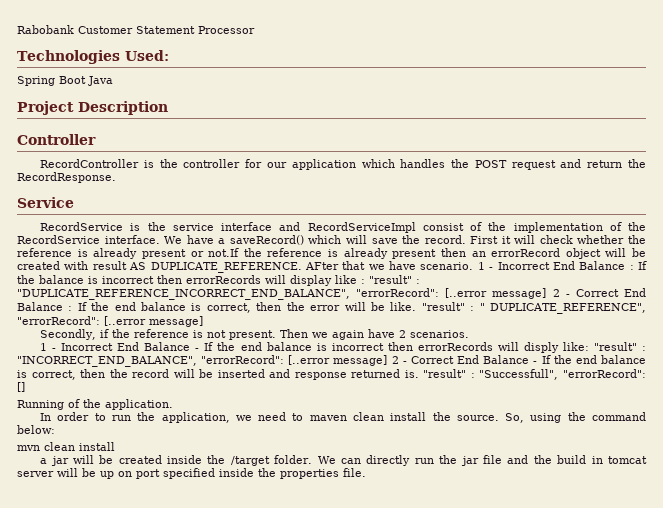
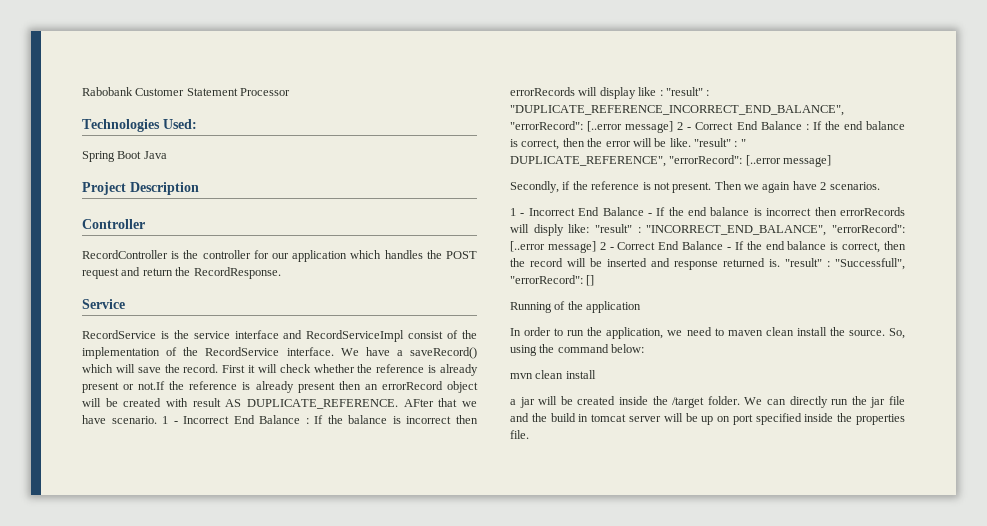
- Running of the application.
+ Running of the application

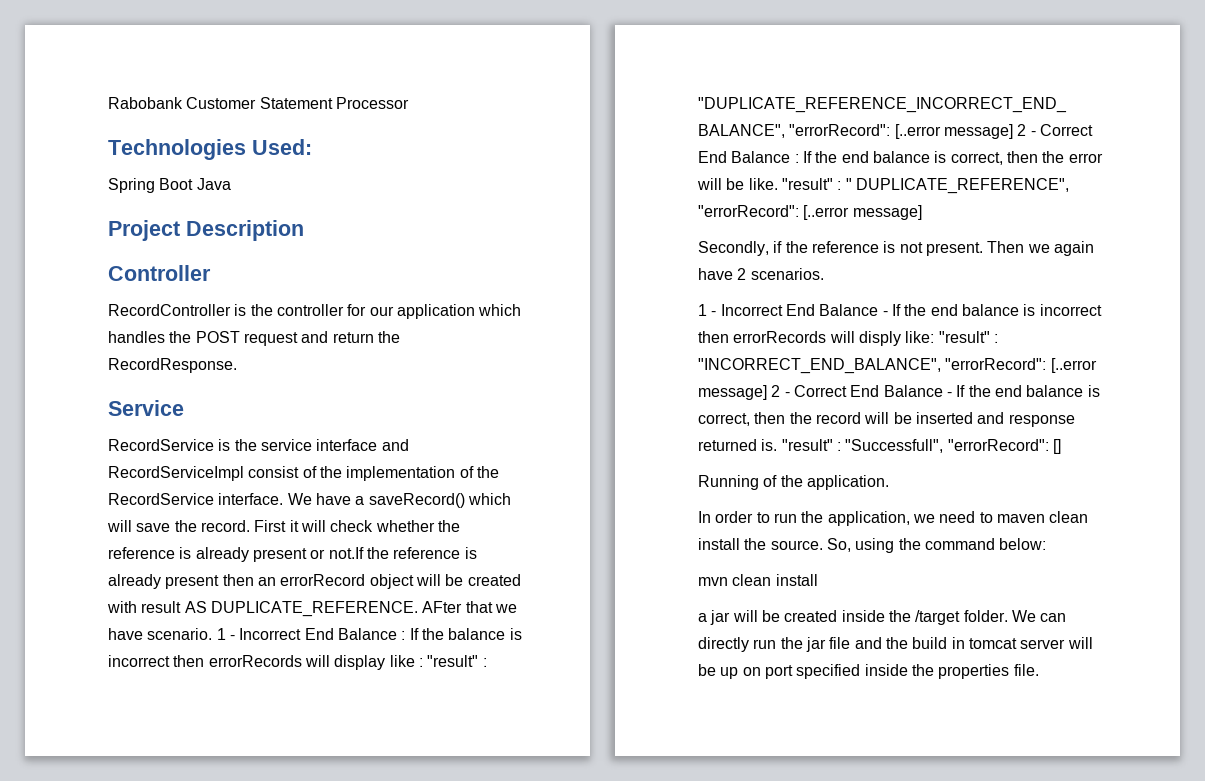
- Running of the application
+ Running of the application.

